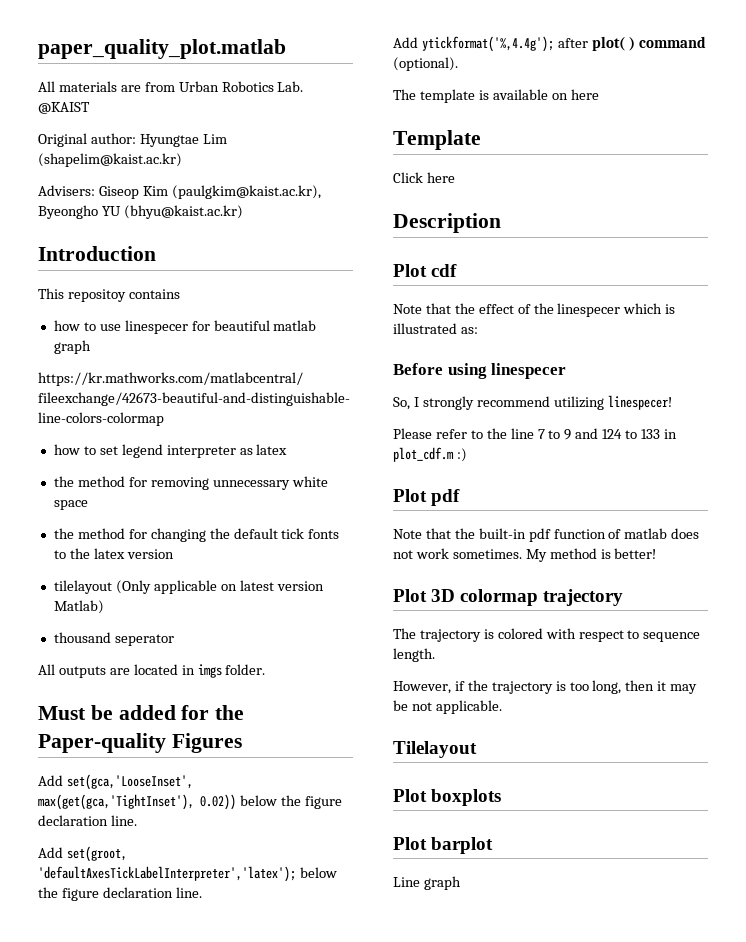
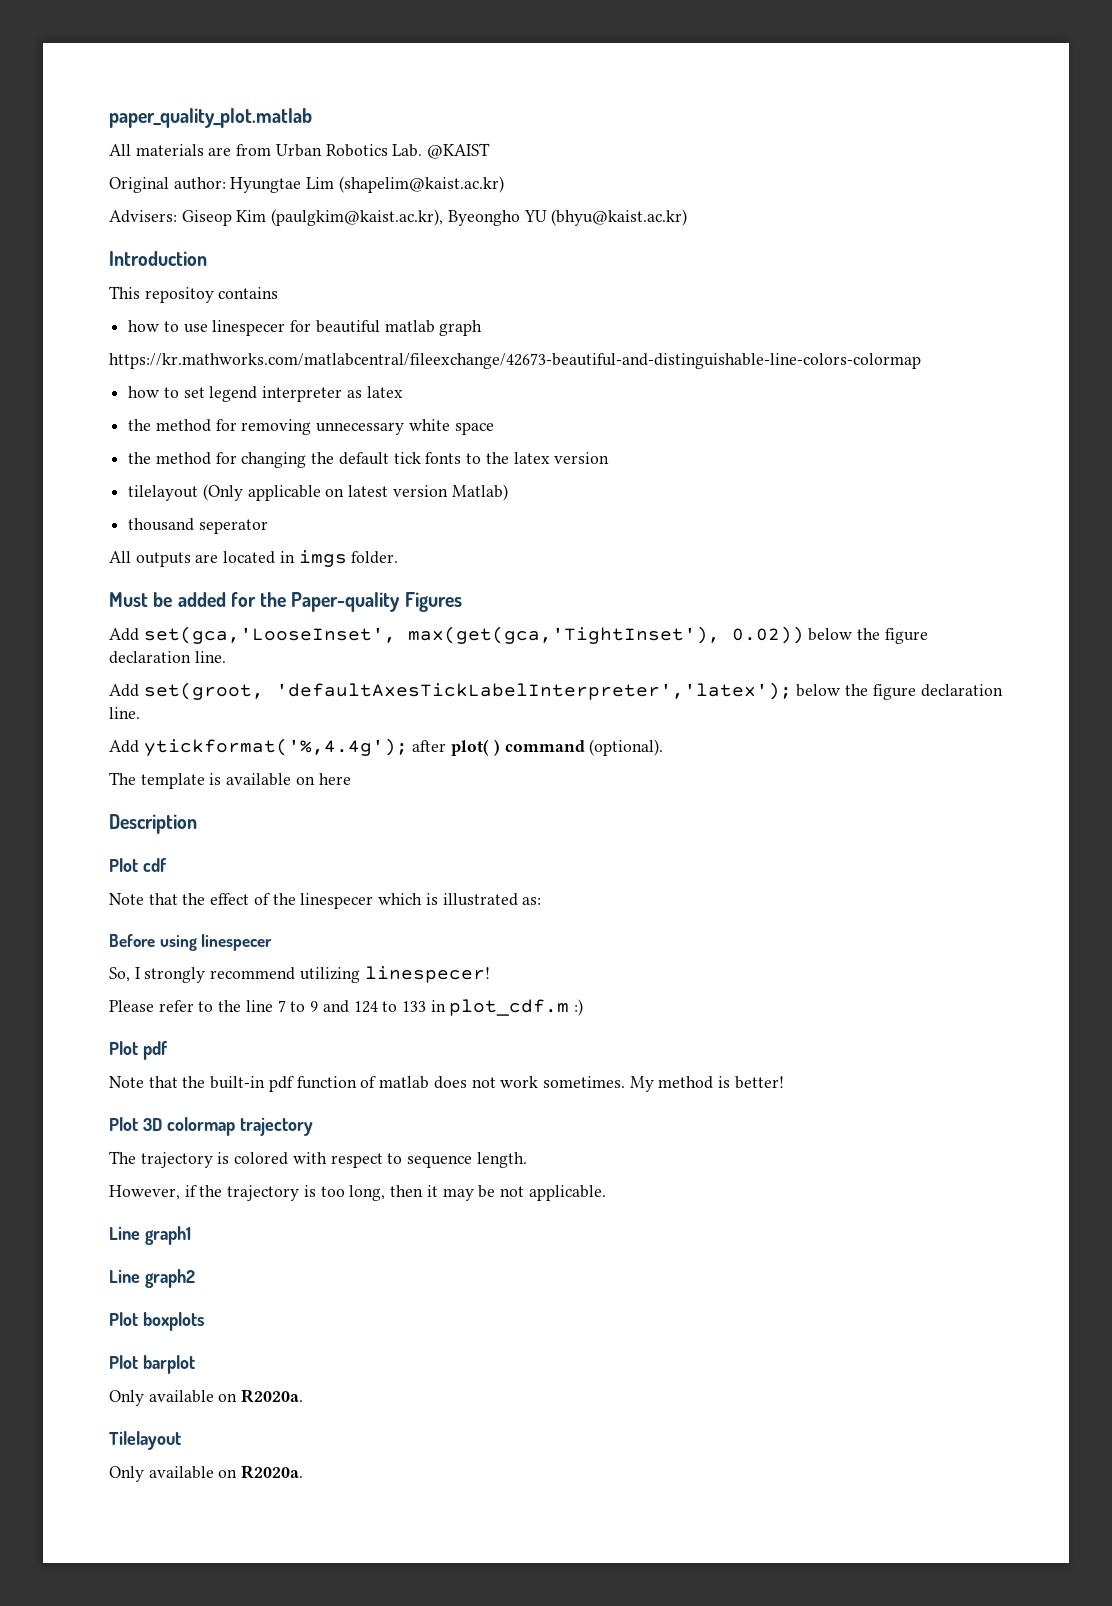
- Template
- Click here
- Tilelayout
+ Line graph1
+ Line graph2
  Plot barplot
- Line graph
+ Only available on R2020a.
+ Tilelayout
+ Only available on R2020a.

